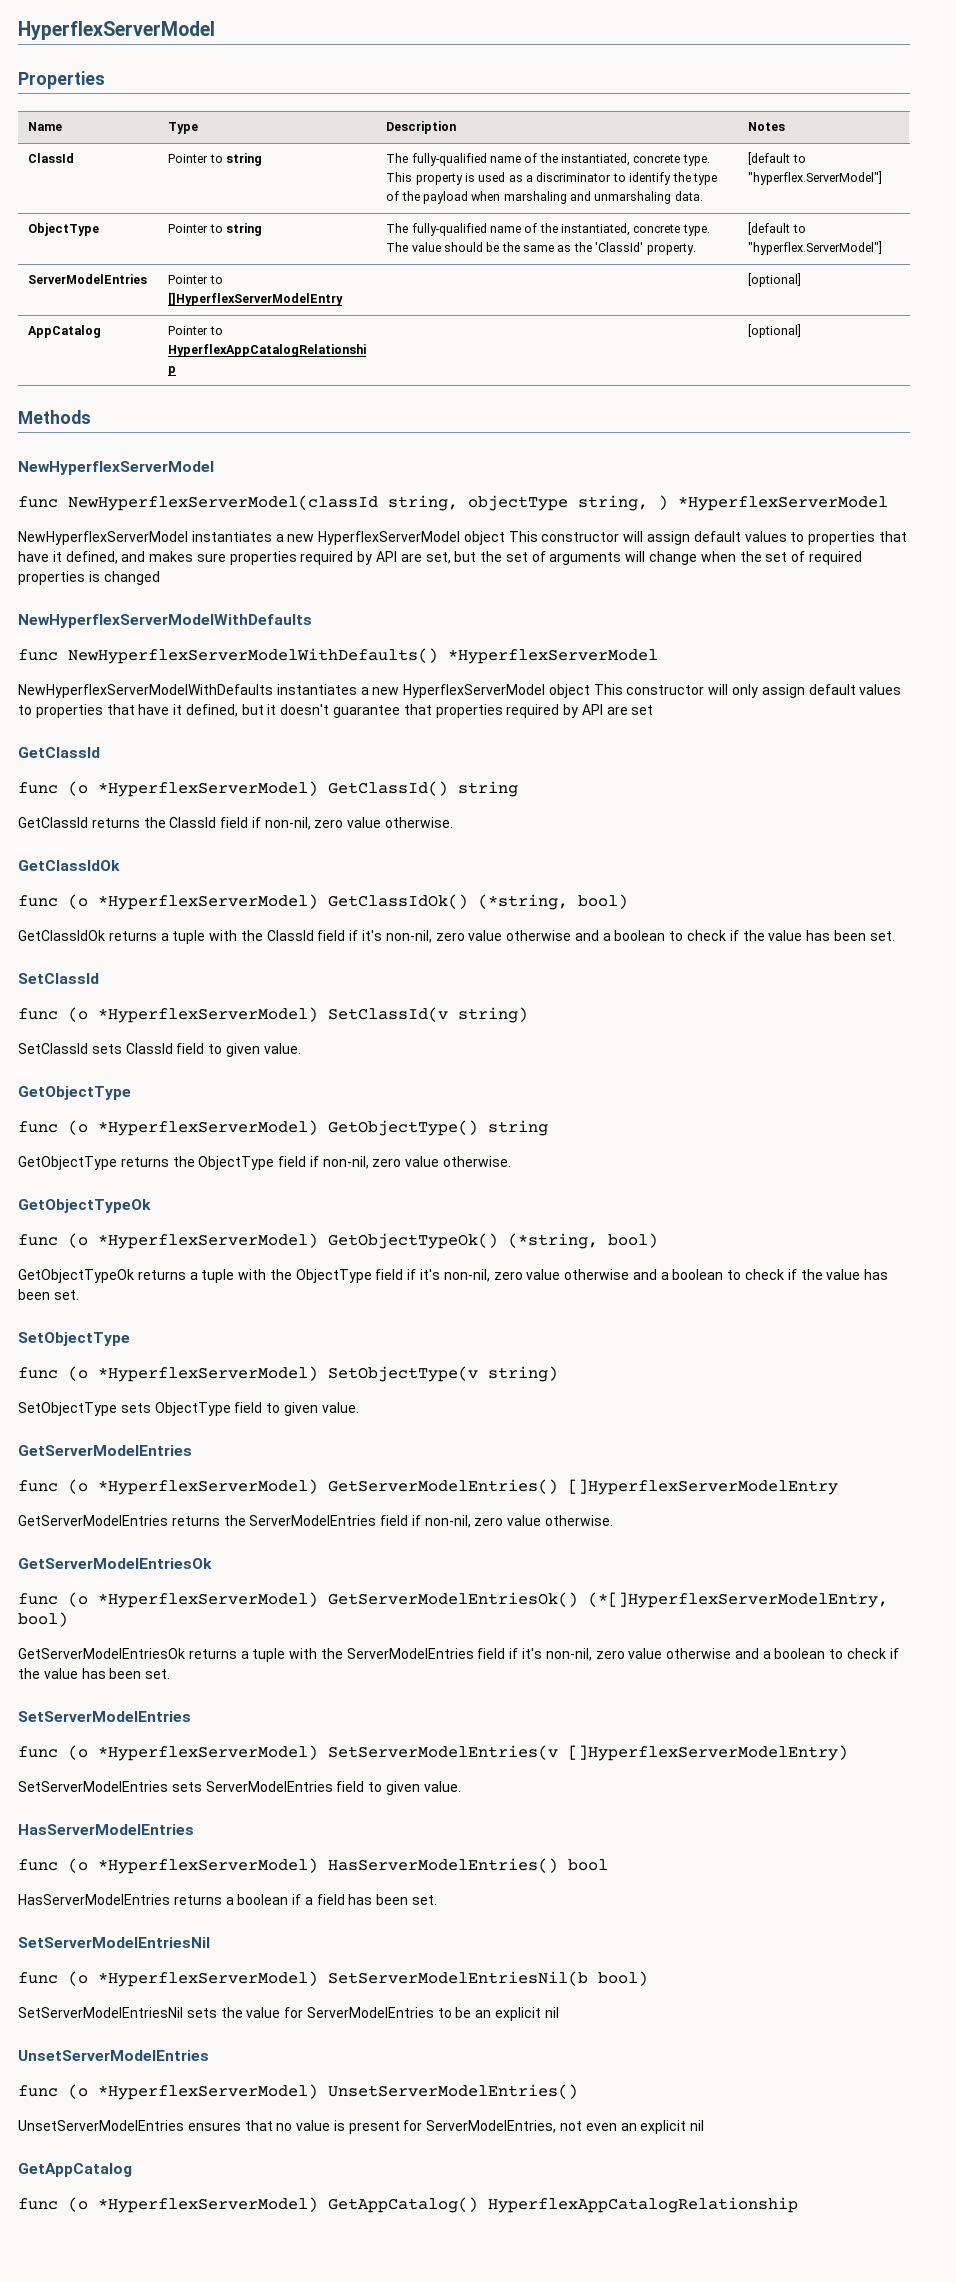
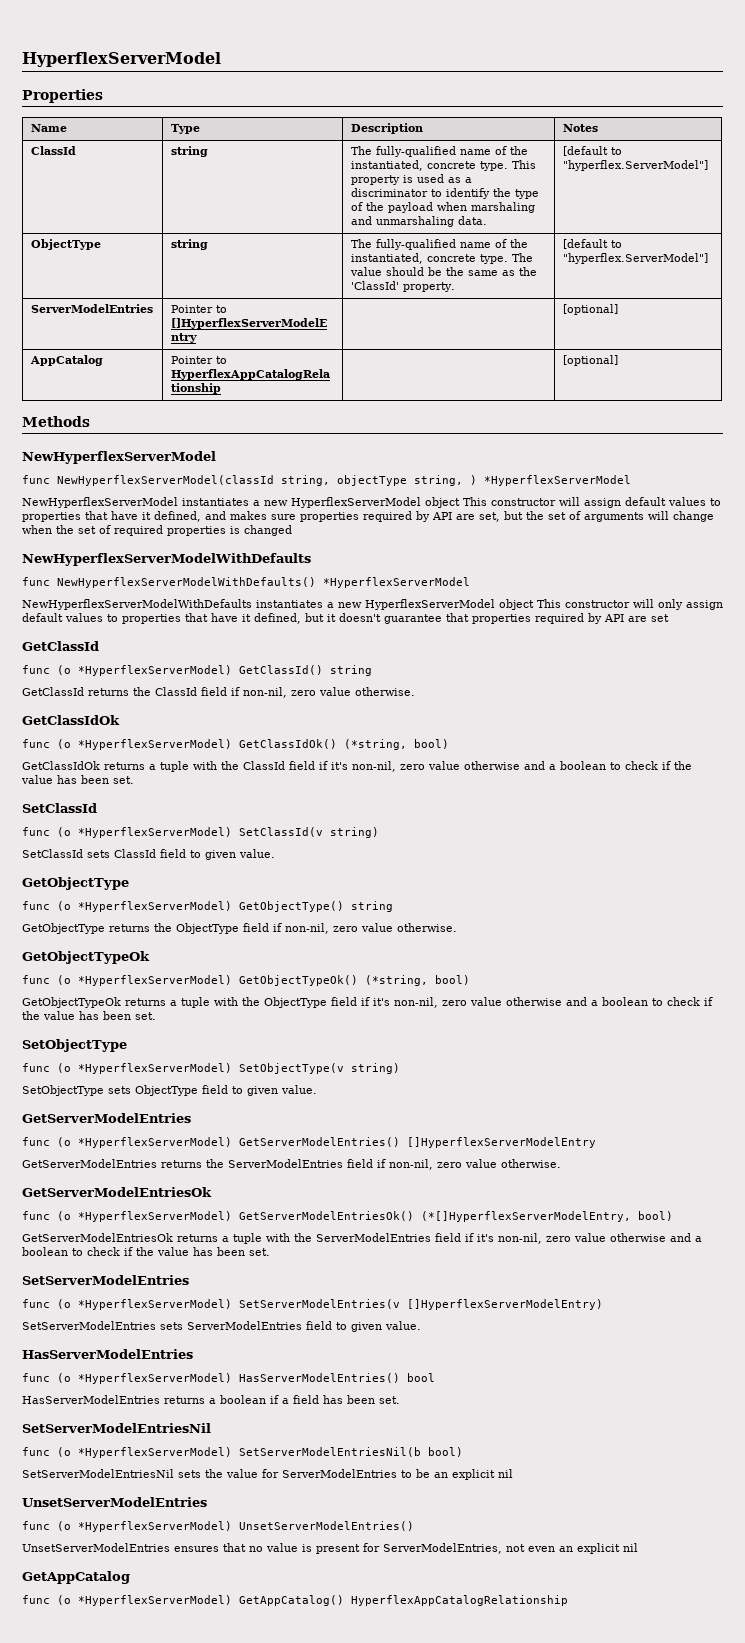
- ClassId | Pointer to string | The fully-qualified name of the instantiated, concrete type. This property is used as a discriminator to identify the type of the payload when marshaling and unmarshaling data. | [default to "hyperflex.ServerModel"]
+ ClassId | string | The fully-qualified name of the instantiated, concrete type. This property is used as a discriminator to identify the type of the payload when marshaling and unmarshaling data. | [default to "hyperflex.ServerModel"]
- ObjectType | Pointer to string | The fully-qualified name of the instantiated, concrete type. The value should be the same as the 'ClassId' property. | [default to "hyperflex.ServerModel"]
+ ObjectType | string | The fully-qualified name of the instantiated, concrete type. The value should be the same as the 'ClassId' property. | [default to "hyperflex.ServerModel"]

